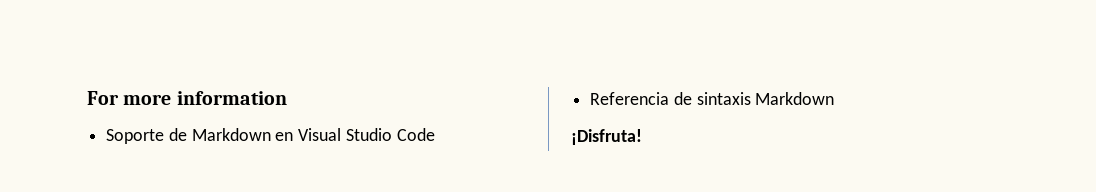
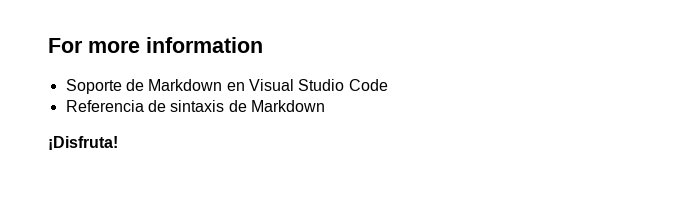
- Referencia de sintaxis Markdown
+ Referencia de sintaxis de Markdown

